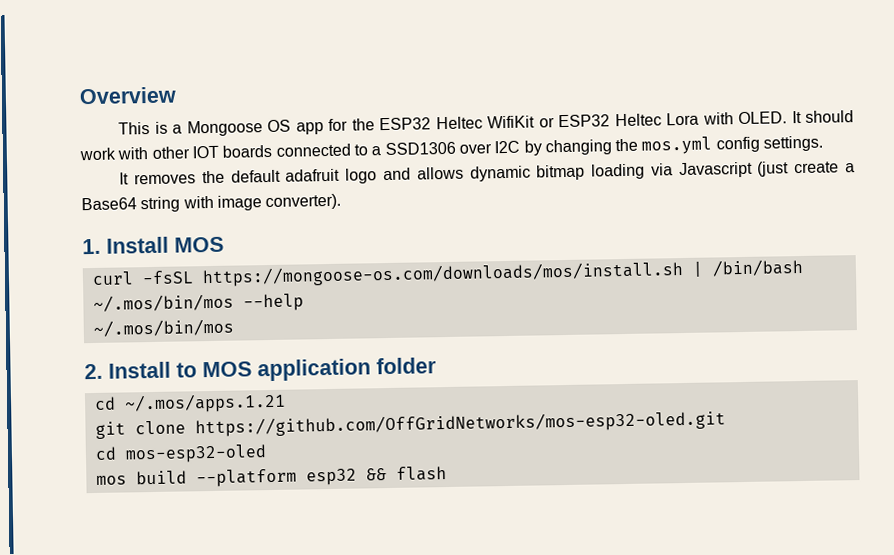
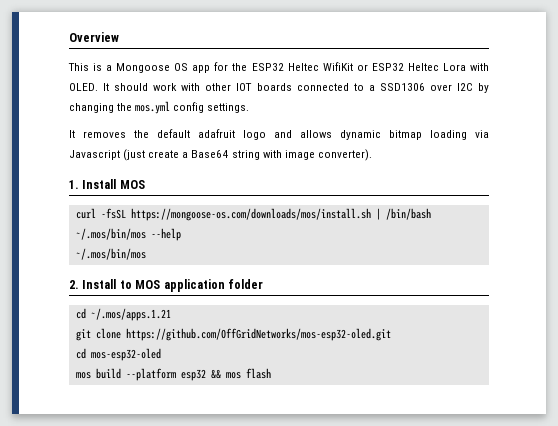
- mos build --platform esp32 && flash
+ mos build --platform esp32 && mos flash

